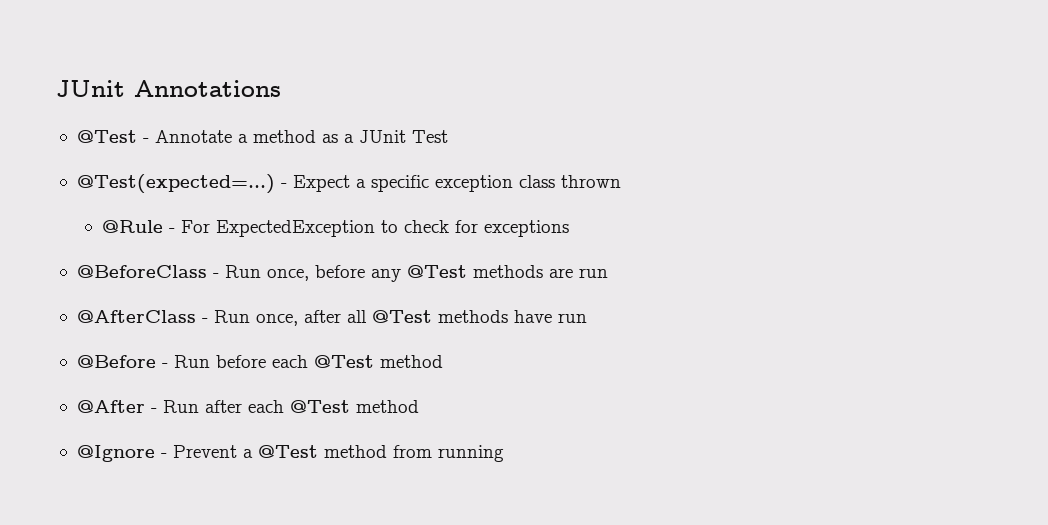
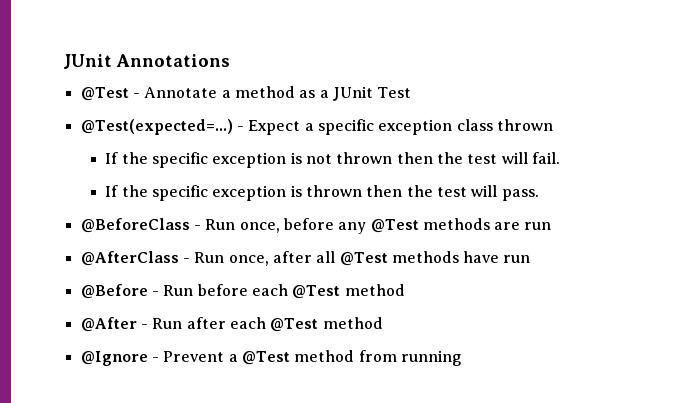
- @Rule - For ExpectedException to check for exceptions
+ If the specific exception is not thrown then the test will fail.
+ If the specific exception is thrown then the test will pass.

